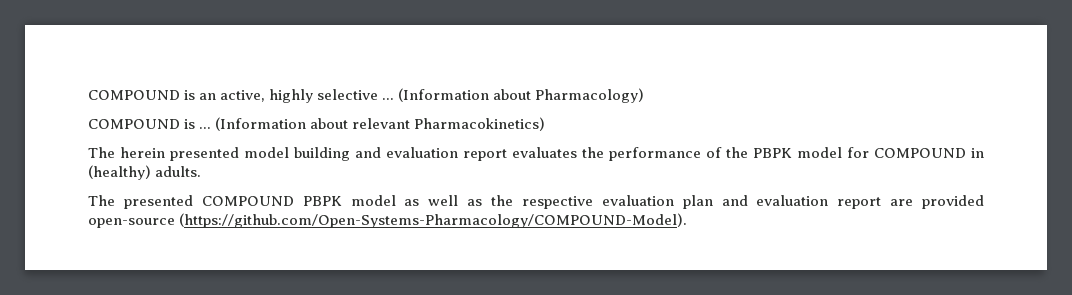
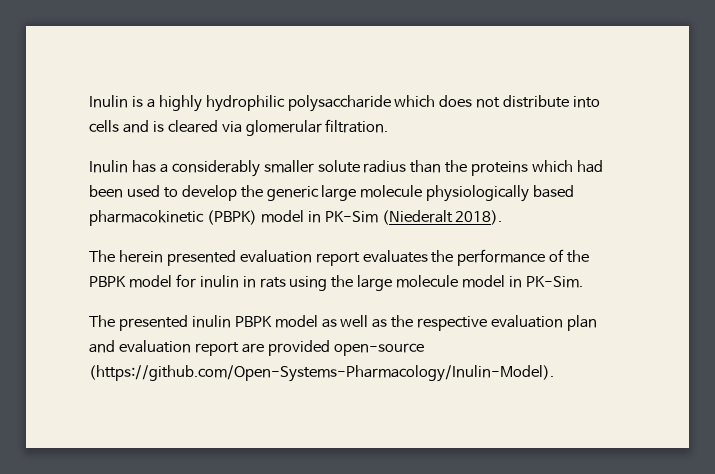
- COMPOUND is an active, highly selective ... (Information about Pharmacology)
- COMPOUND is ... (Information about relevant Pharmacokinetics)
+ Inulin is a highly hydrophilic polysaccharide which does not distribute into cells and is cleared via glomerular filtration.
+ Inulin has a considerably smaller solute radius than the proteins which had been used to develop the generic large molecule physiologically based pharmacokinetic (PBPK) model in PK-Sim (Niederalt 2018).
- The herein presented model building and evaluation report evaluates the performance of the PBPK model for COMPOUND in (healthy) adults.
+ The herein presented evaluation report evaluates the performance of the PBPK model for inulin in rats using the large molecule model in PK-Sim.
- The presented COMPOUND PBPK model as well as the respective evaluation plan and evaluation report are provided open-source (https://github.com/Open-Systems-Pharmacology/COMPOUND-Model).
+ The presented inulin PBPK model as well as the respective evaluation plan and evaluation report are provided open-source (https://github.com/Open-Systems-Pharmacology/Inulin-Model).

